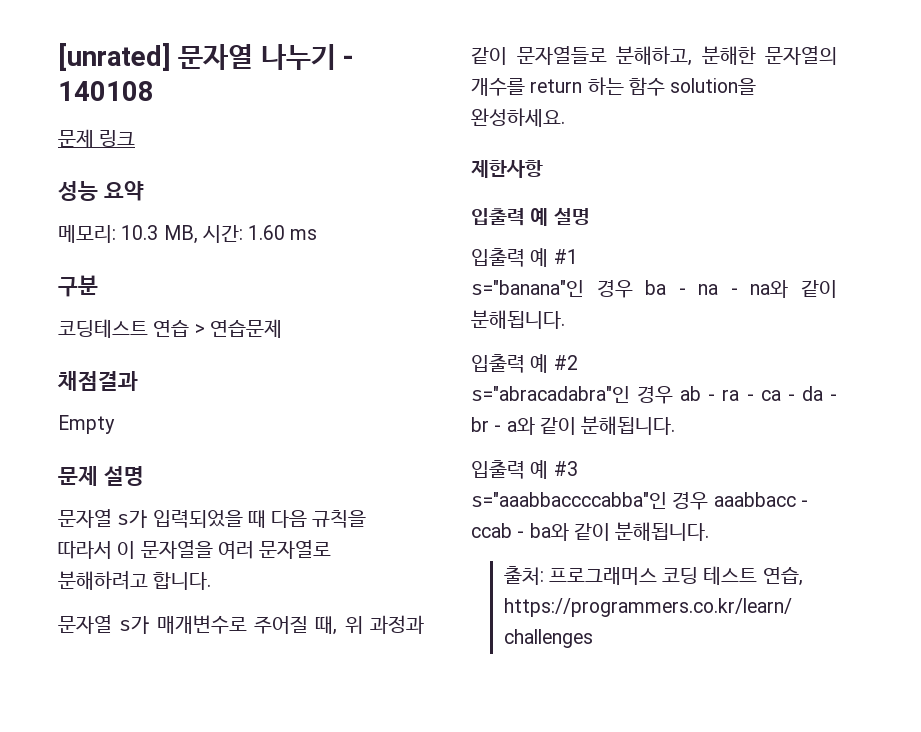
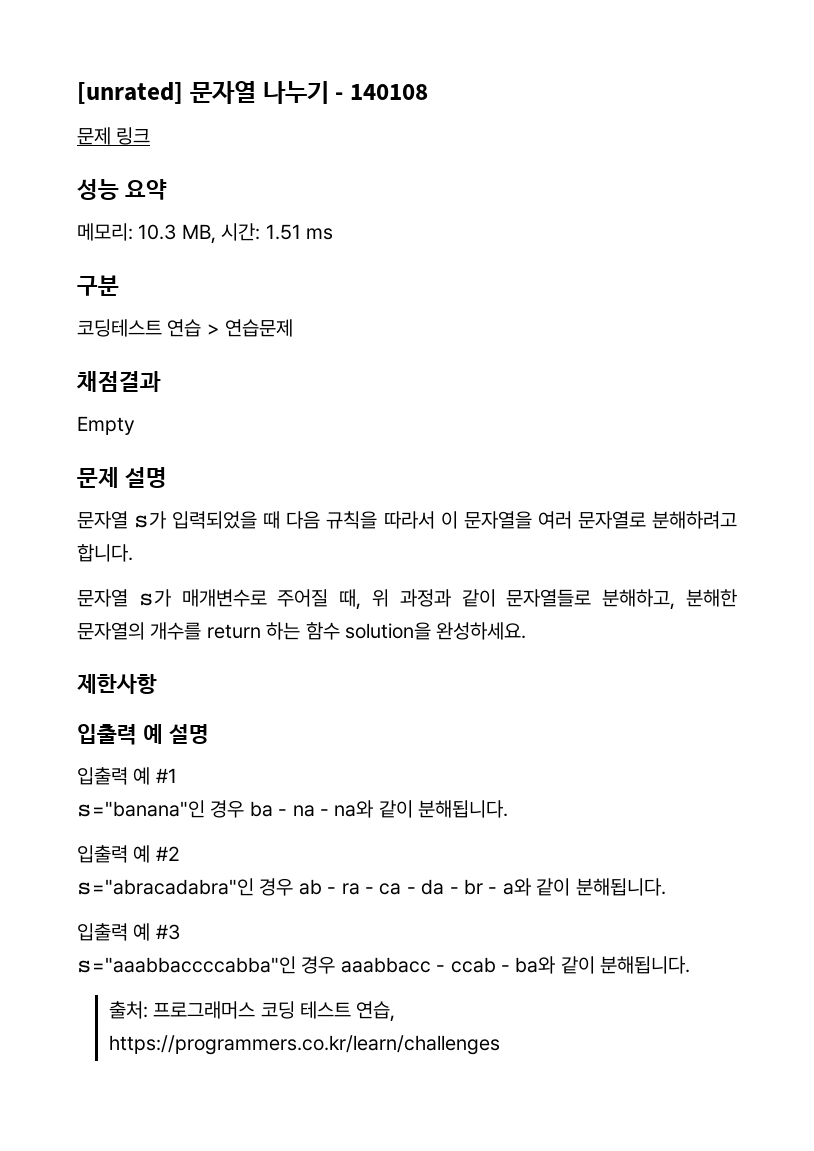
- 메모리: 10.3 MB, 시간: 1.60 ms
+ 메모리: 10.3 MB, 시간: 1.51 ms

